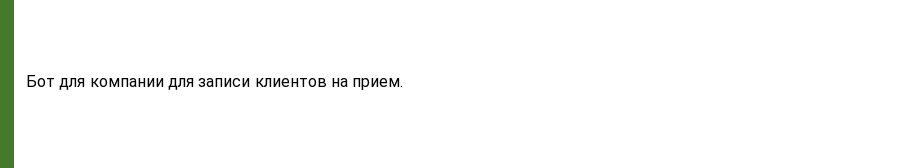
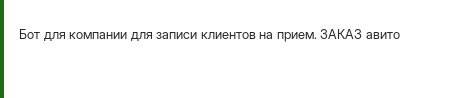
+ ЗАКАЗ авито

